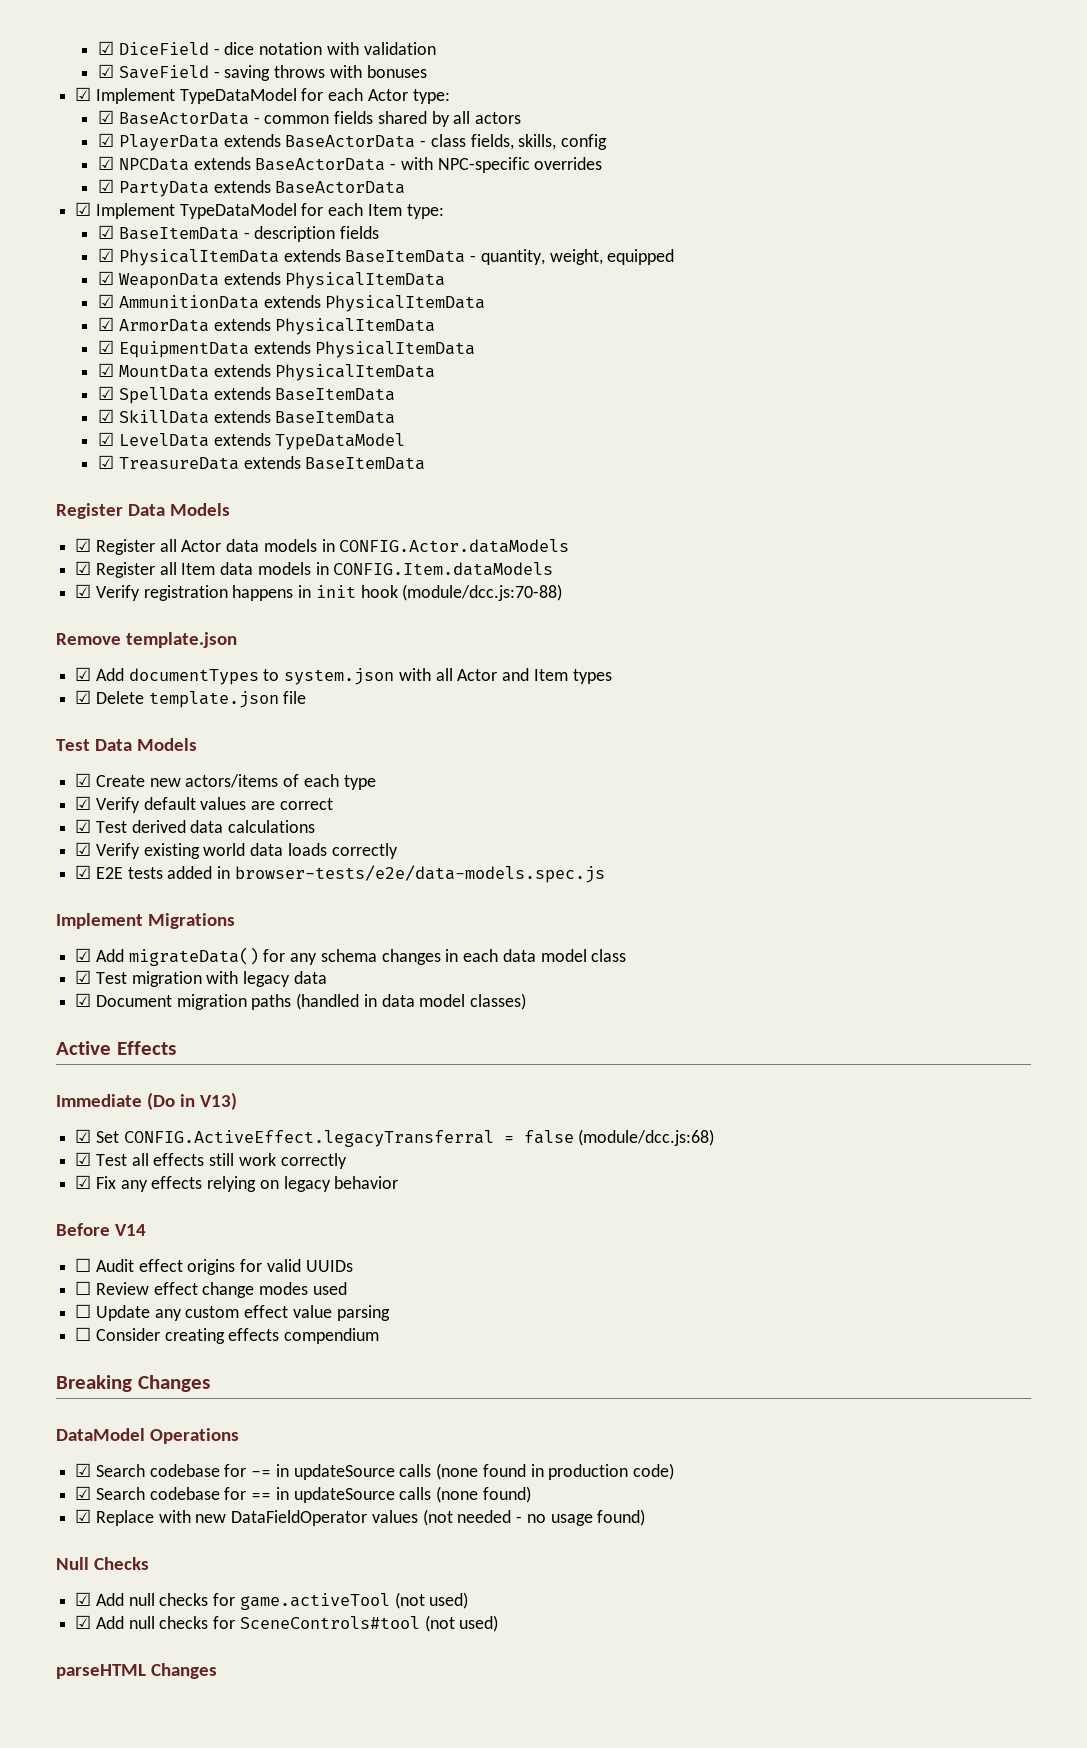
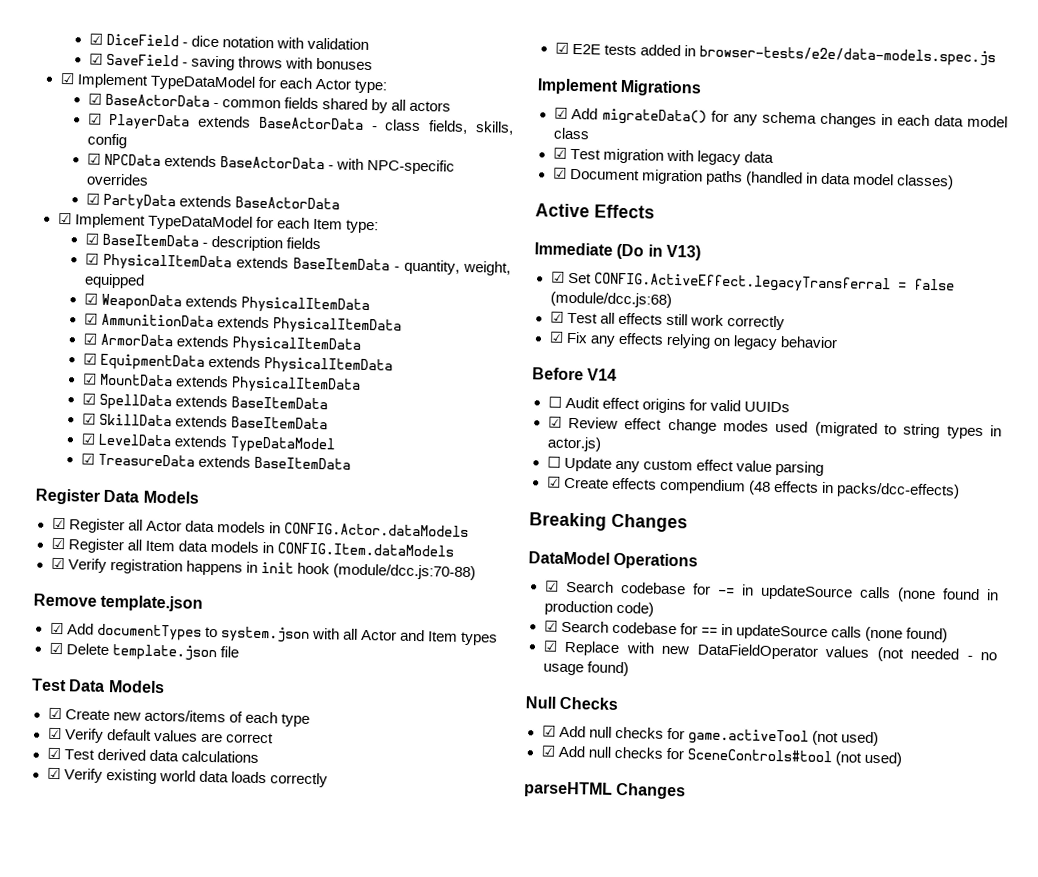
- ☐ Review effect change modes used
+ ☑ Review effect change modes used (migrated to string types in actor.js)
- ☐ Consider creating effects compendium
+ ☑ Create effects compendium (48 effects in packs/dcc-effects)

